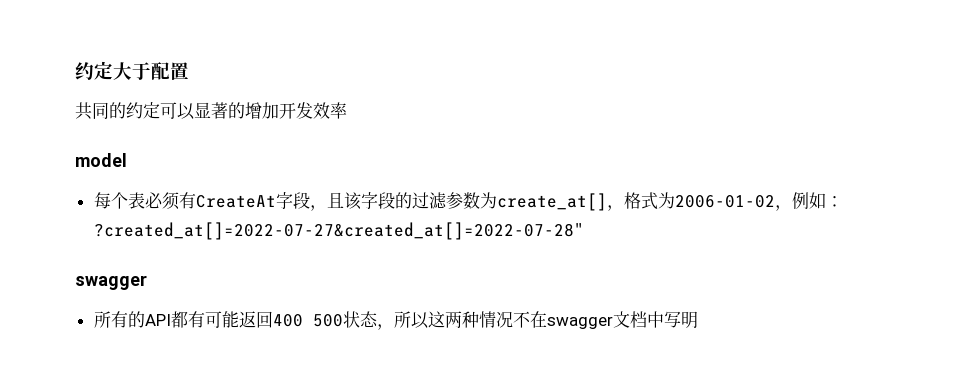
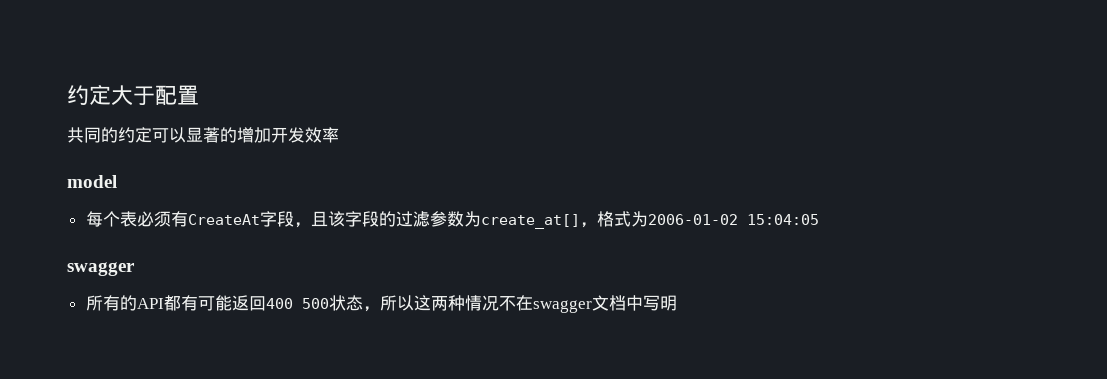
- 每个表必须有CreateAt字段，且该字段的过滤参数为create_at[]，格式为2006-01-02，例如：?created_at[]=2022-07-27&created_at[]=2022-07-28"
+ 每个表必须有CreateAt字段，且该字段的过滤参数为create_at[]，格式为2006-01-02 15:04:05

